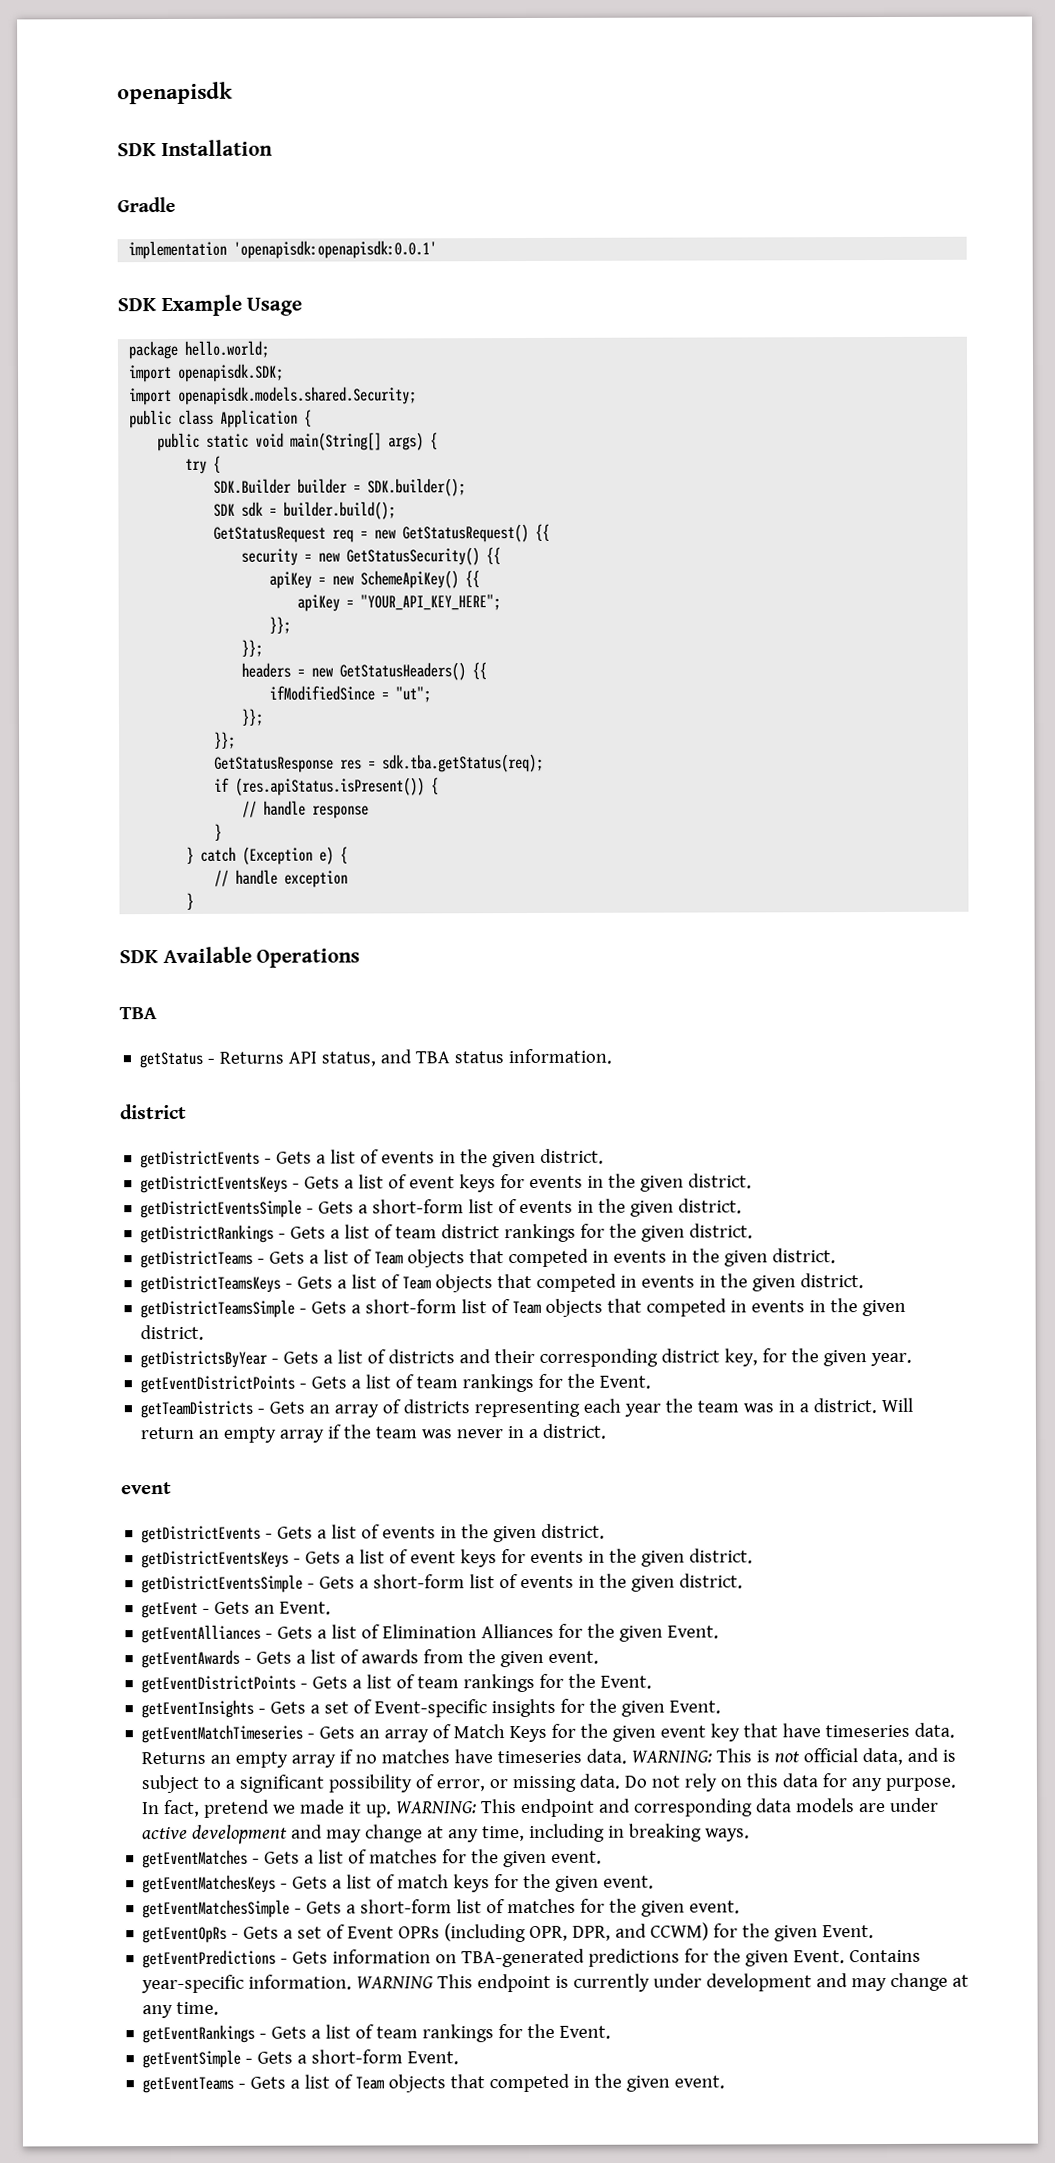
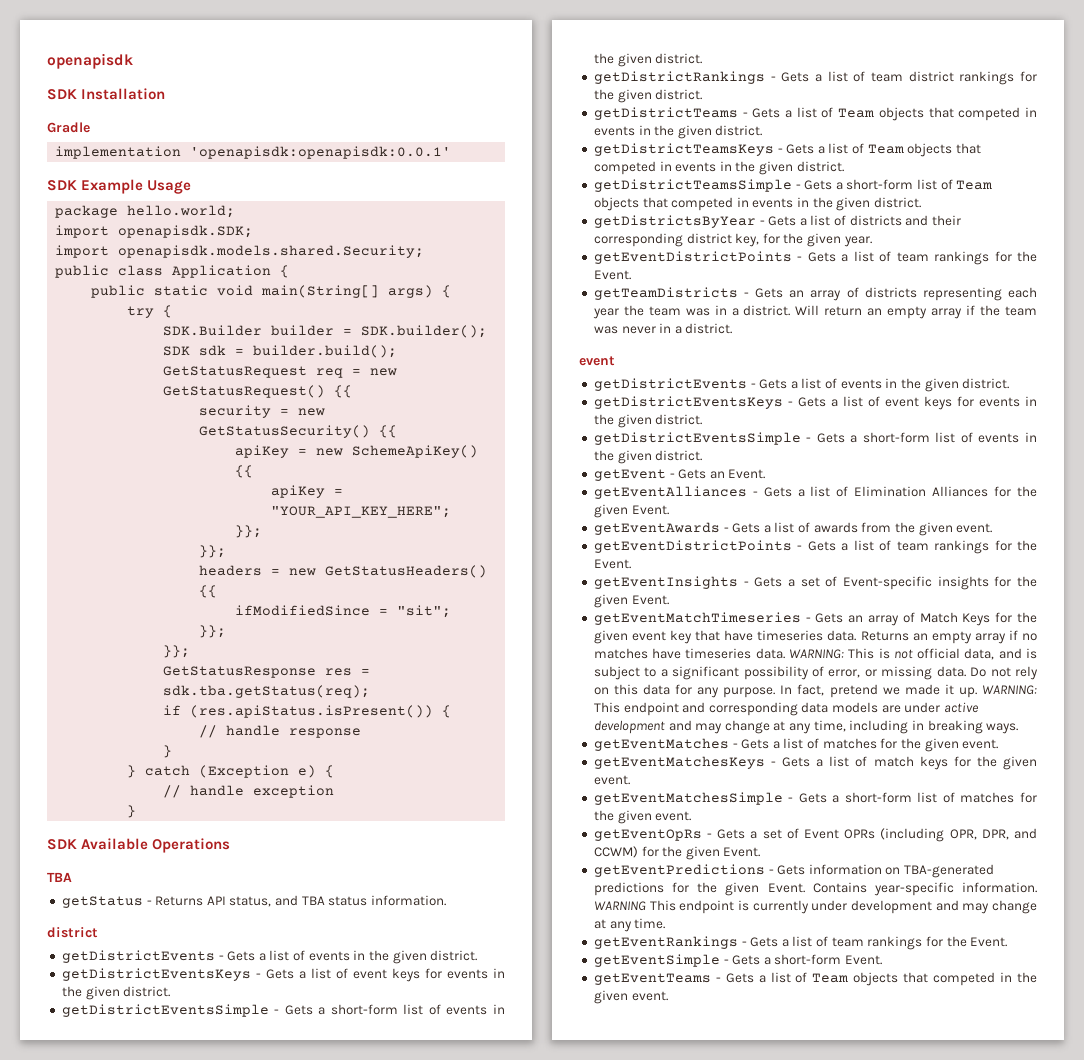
- ifModifiedSince = "ut";
+ ifModifiedSince = "sit";

